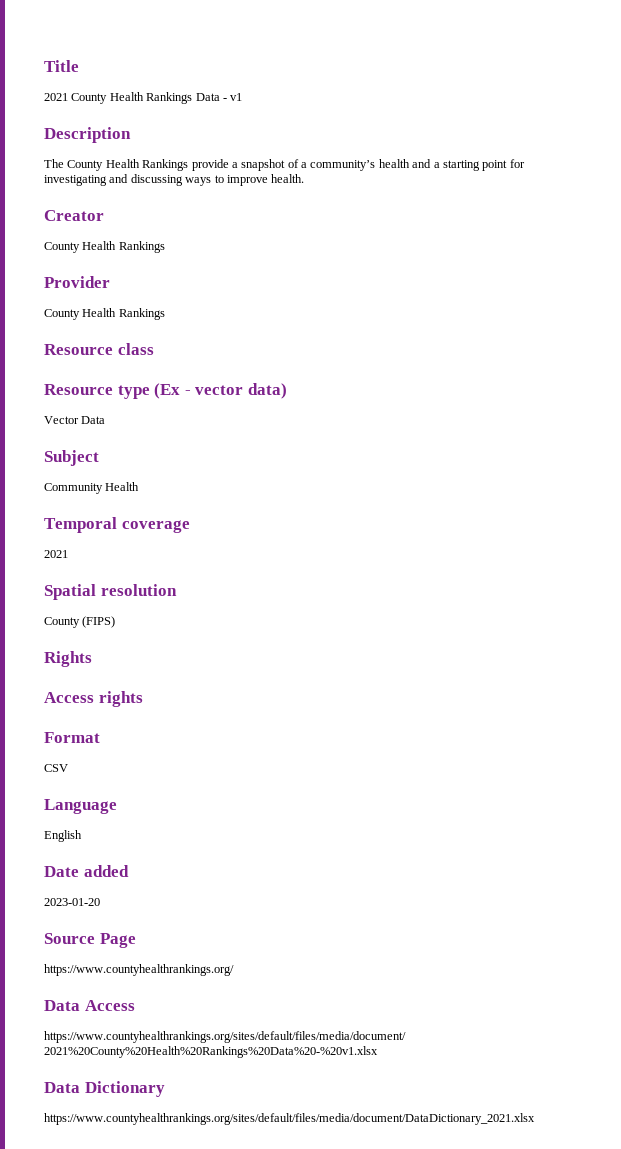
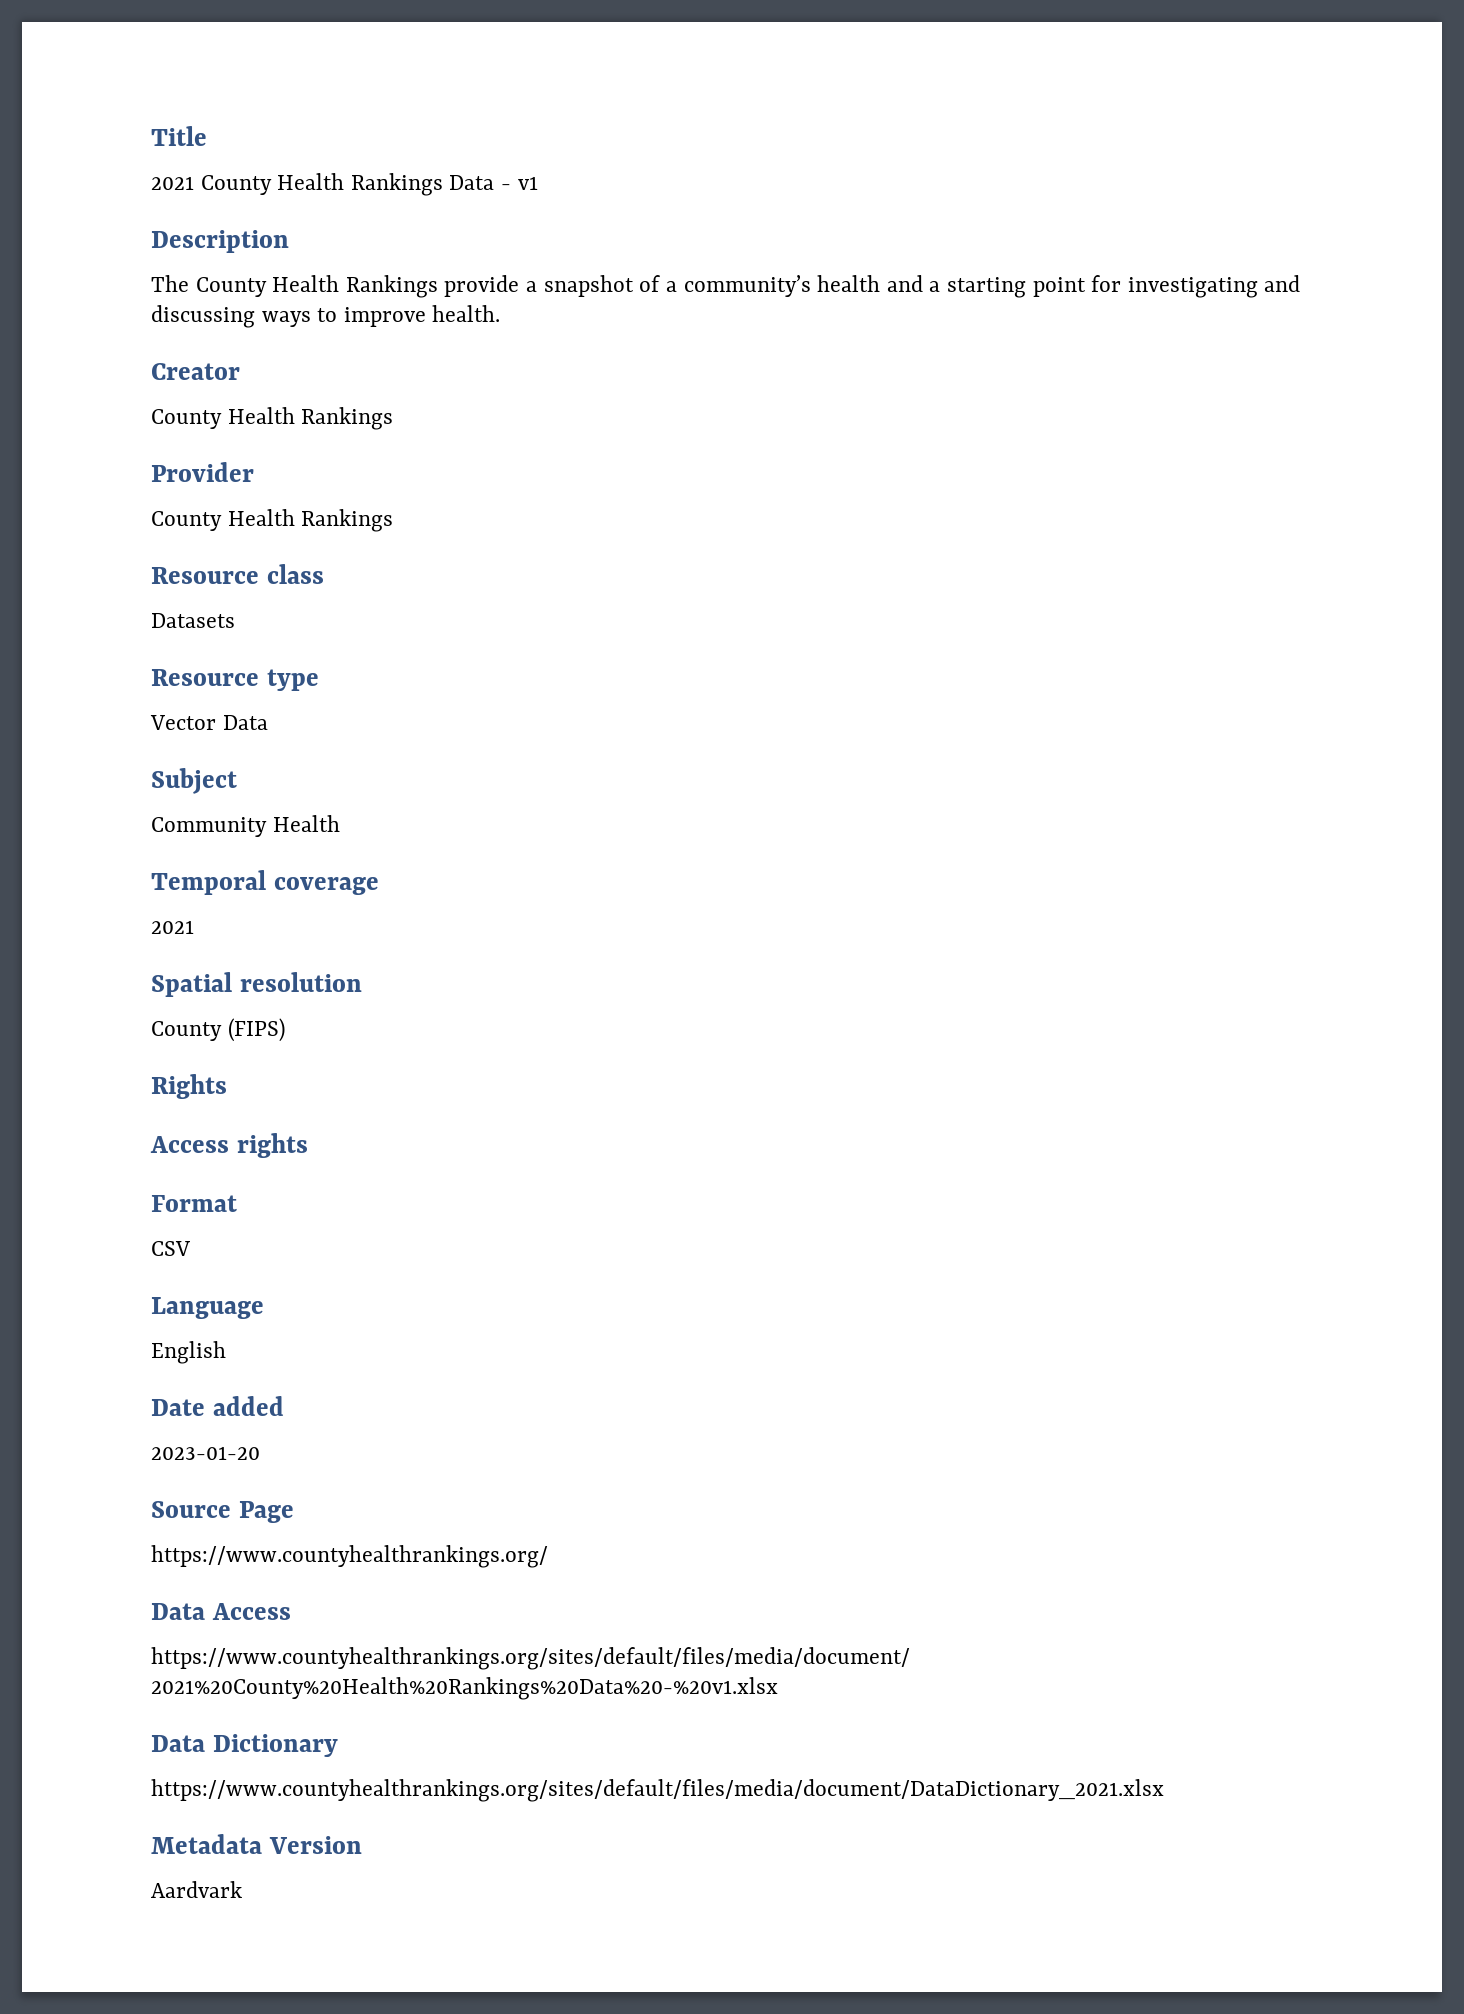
+ Datasets
- Resource type (Ex - vector data)
+ Resource type
+ Metadata Version
+ Aardvark

